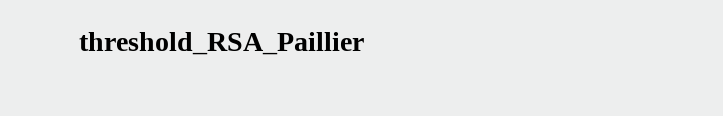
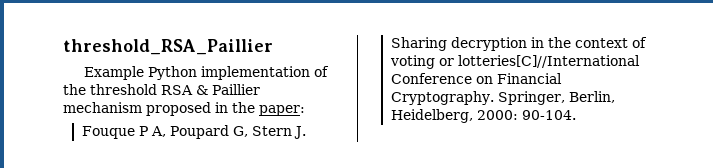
+ Example Python implementation of the threshold RSA & Paillier mechanism proposed in the paper:
+ Fouque P A, Poupard G, Stern J. Sharing decryption in the context of voting or lotteries[C]//International Conference on Financial Cryptography. Springer, Berlin, Heidelberg, 2000: 90-104.

